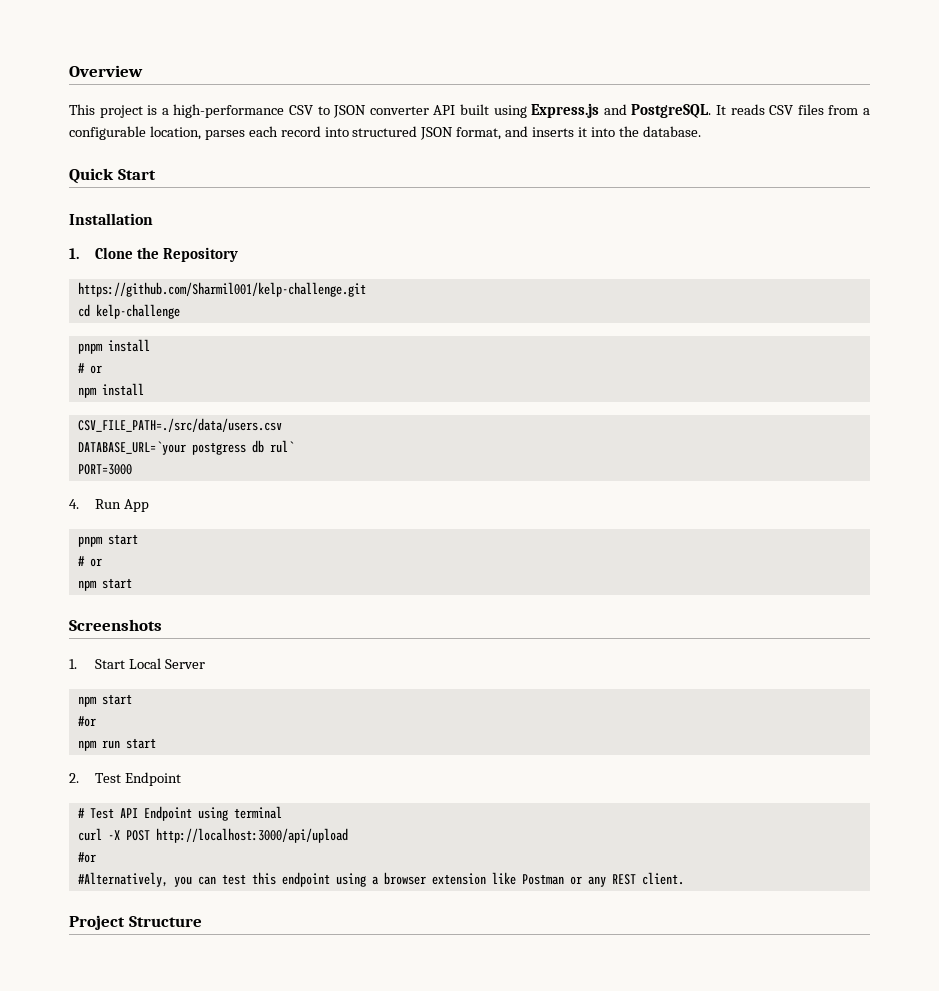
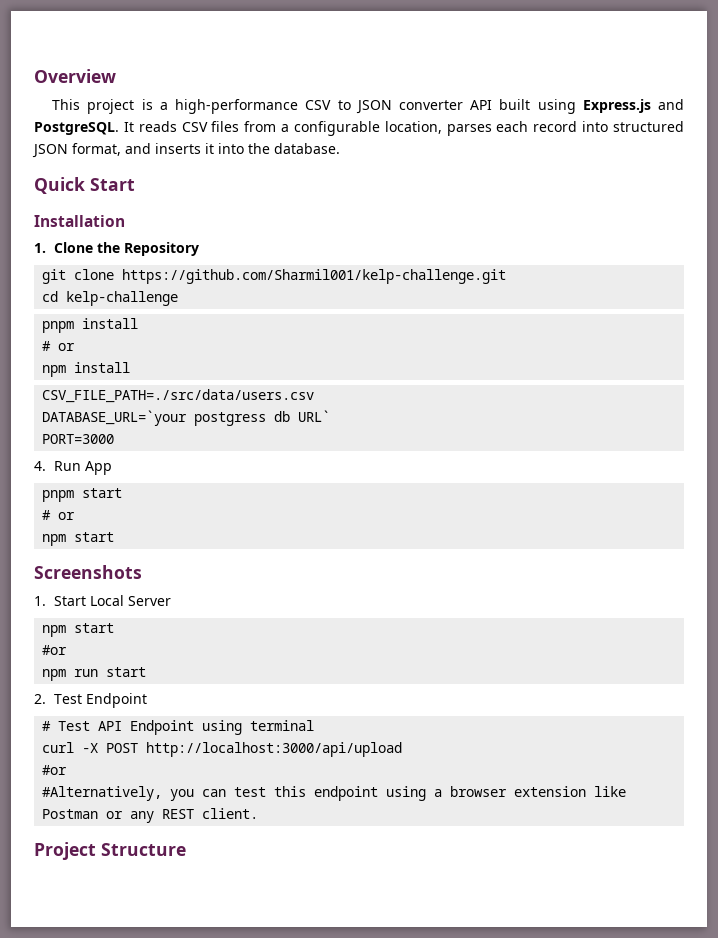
- https://github.com/Sharmil001/kelp-challenge.git
+ git clone https://github.com/Sharmil001/kelp-challenge.git
- DATABASE_URL=`your postgress db rul`
+ DATABASE_URL=`your postgress db URL`

